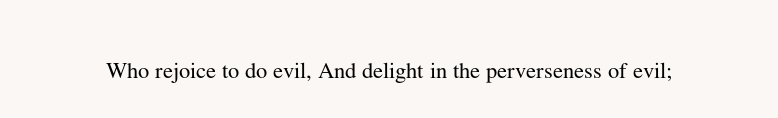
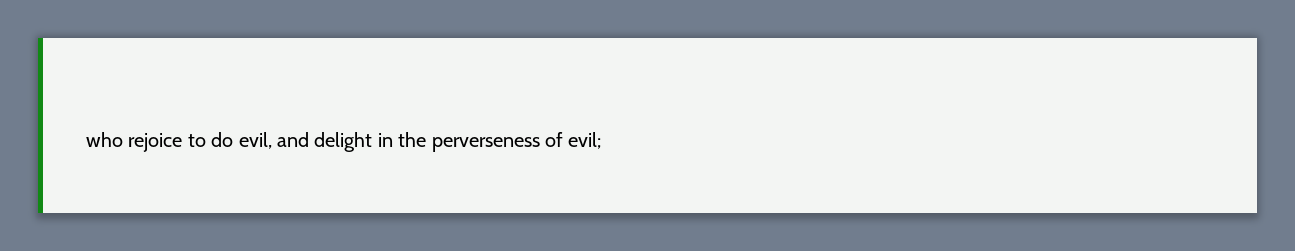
- Who rejoice to do evil, And delight in the perverseness of evil;
+ who rejoice to do evil, and delight in the perverseness of evil;

